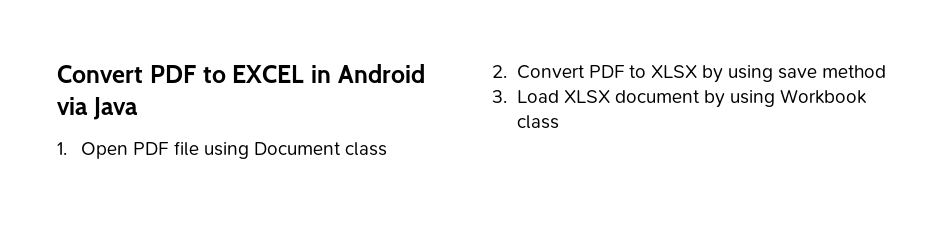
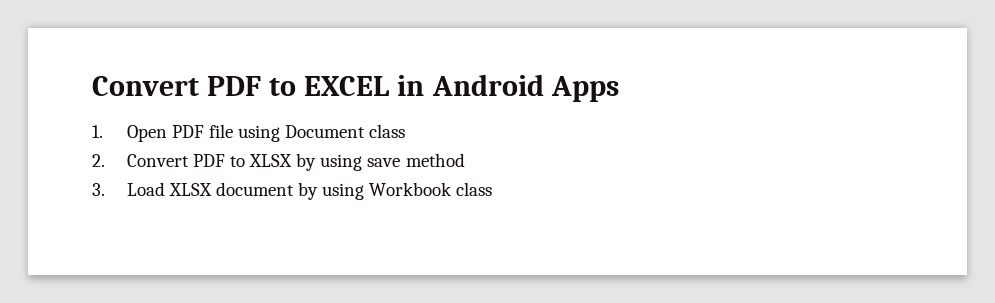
- Convert PDF to EXCEL in Android via Java
+ Convert PDF to EXCEL in Android Apps

